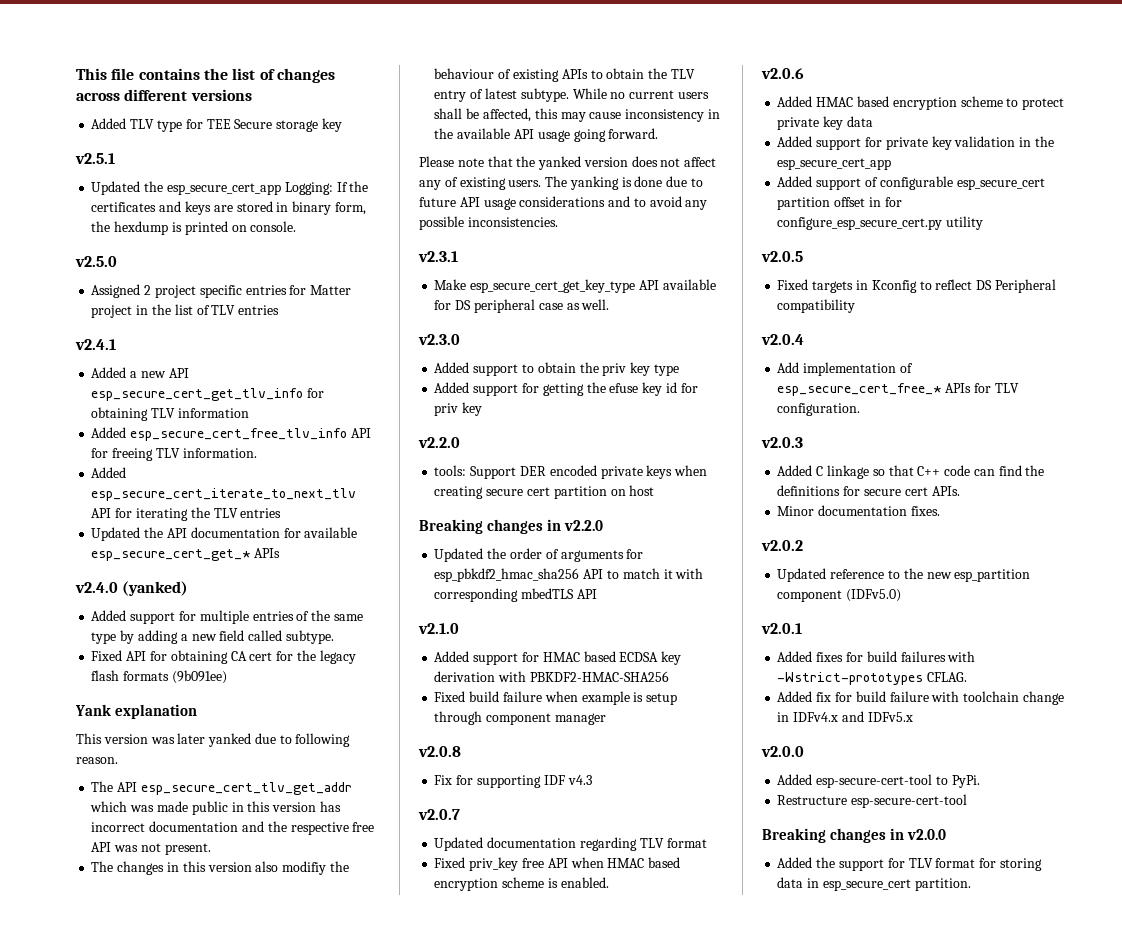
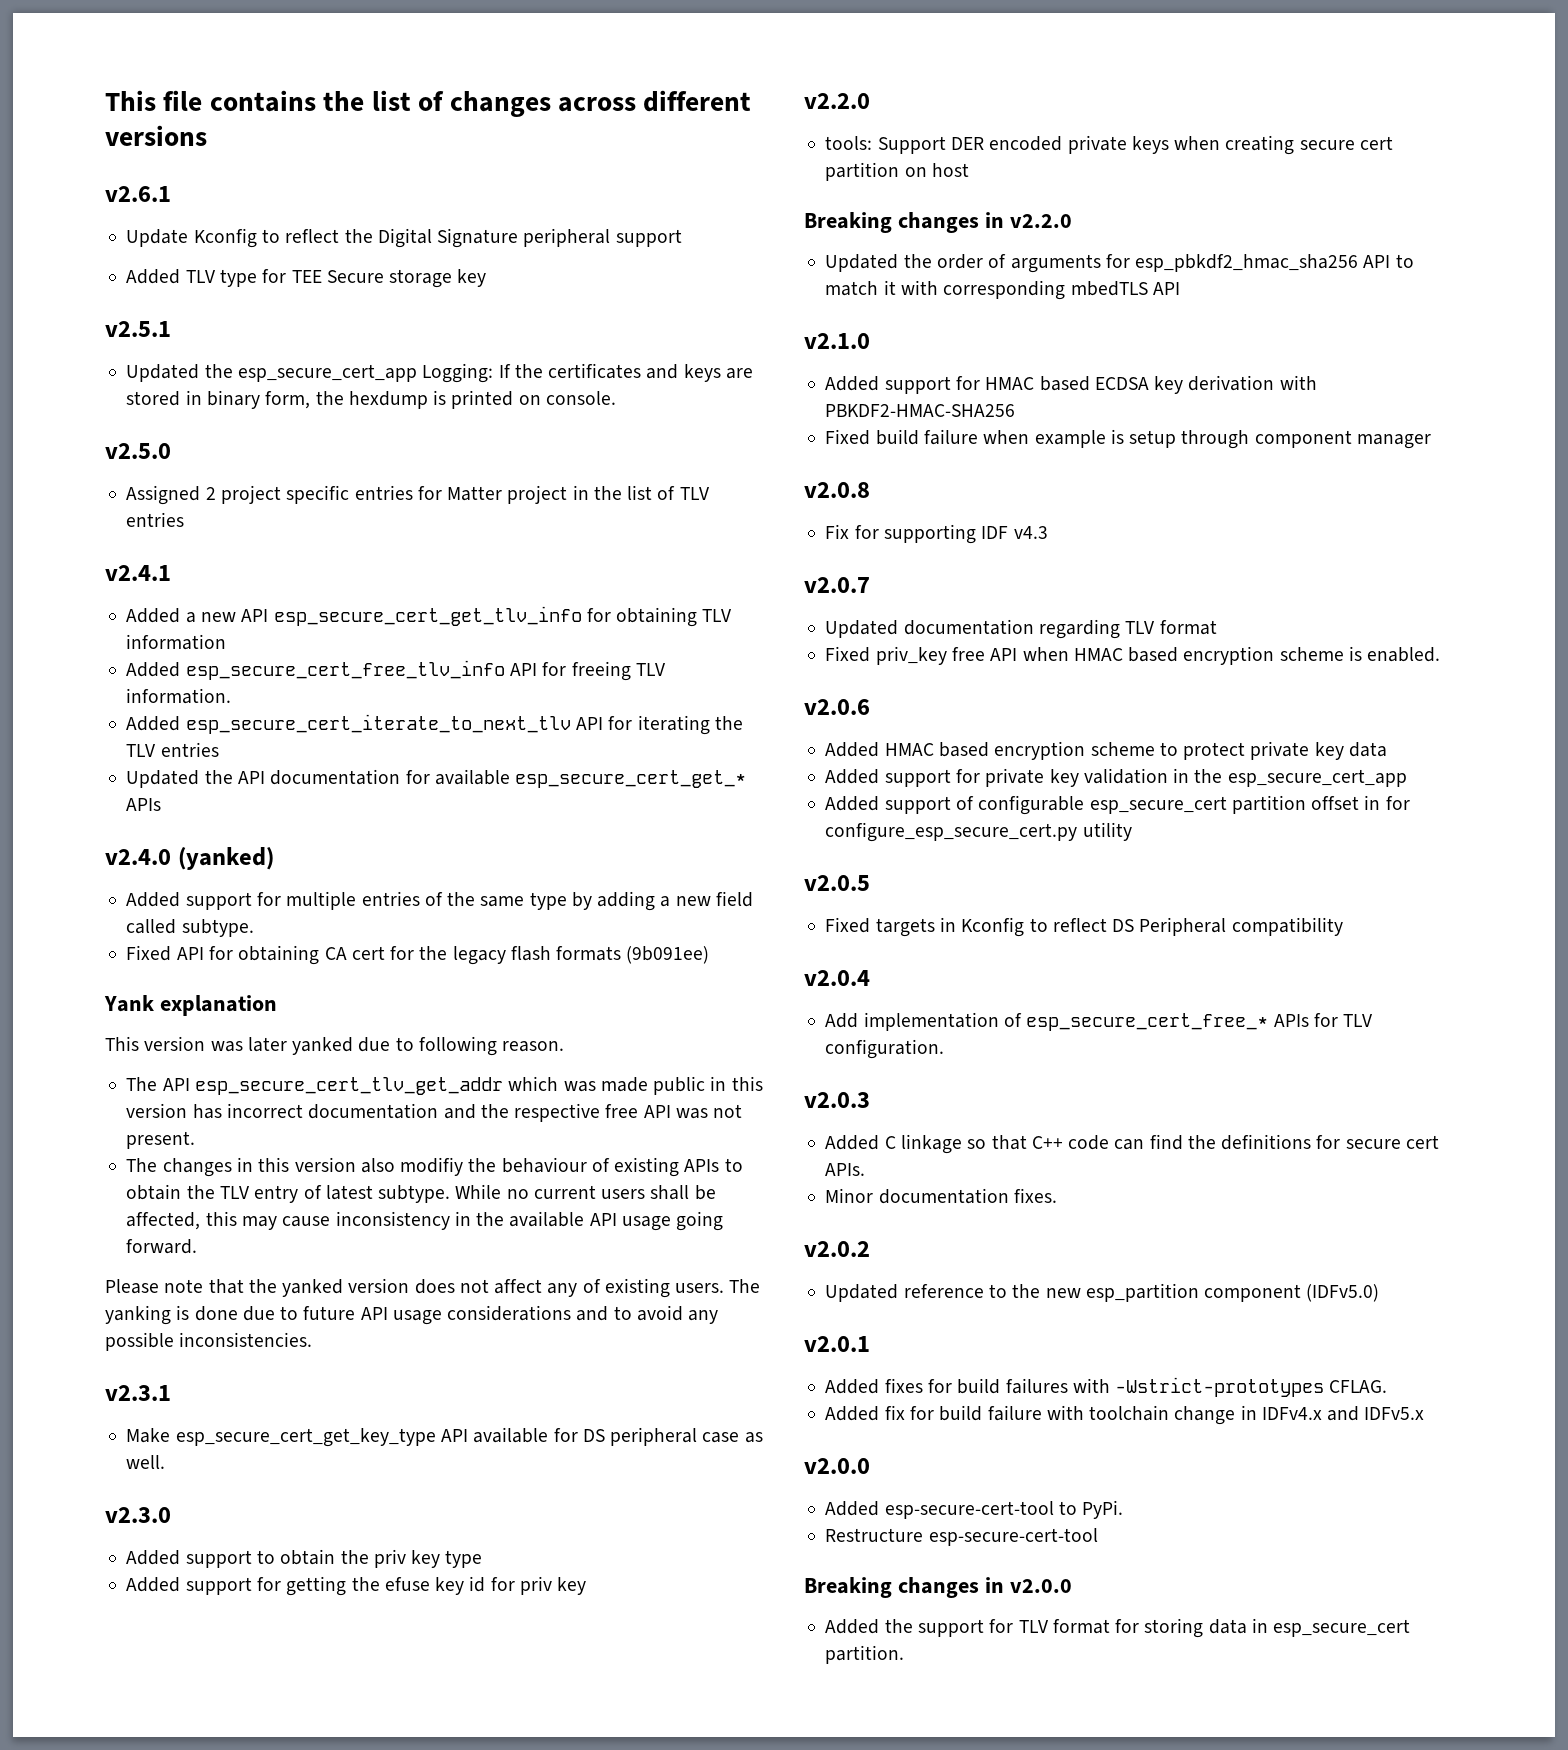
+ v2.6.1
+ Update Kconfig to reflect the Digital Signature peripheral support

